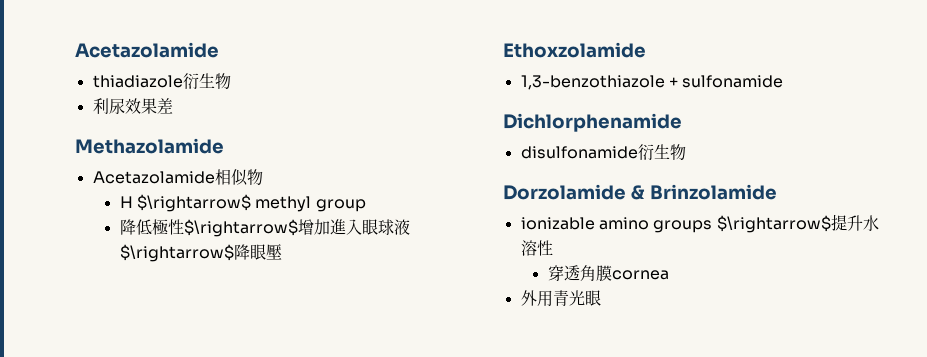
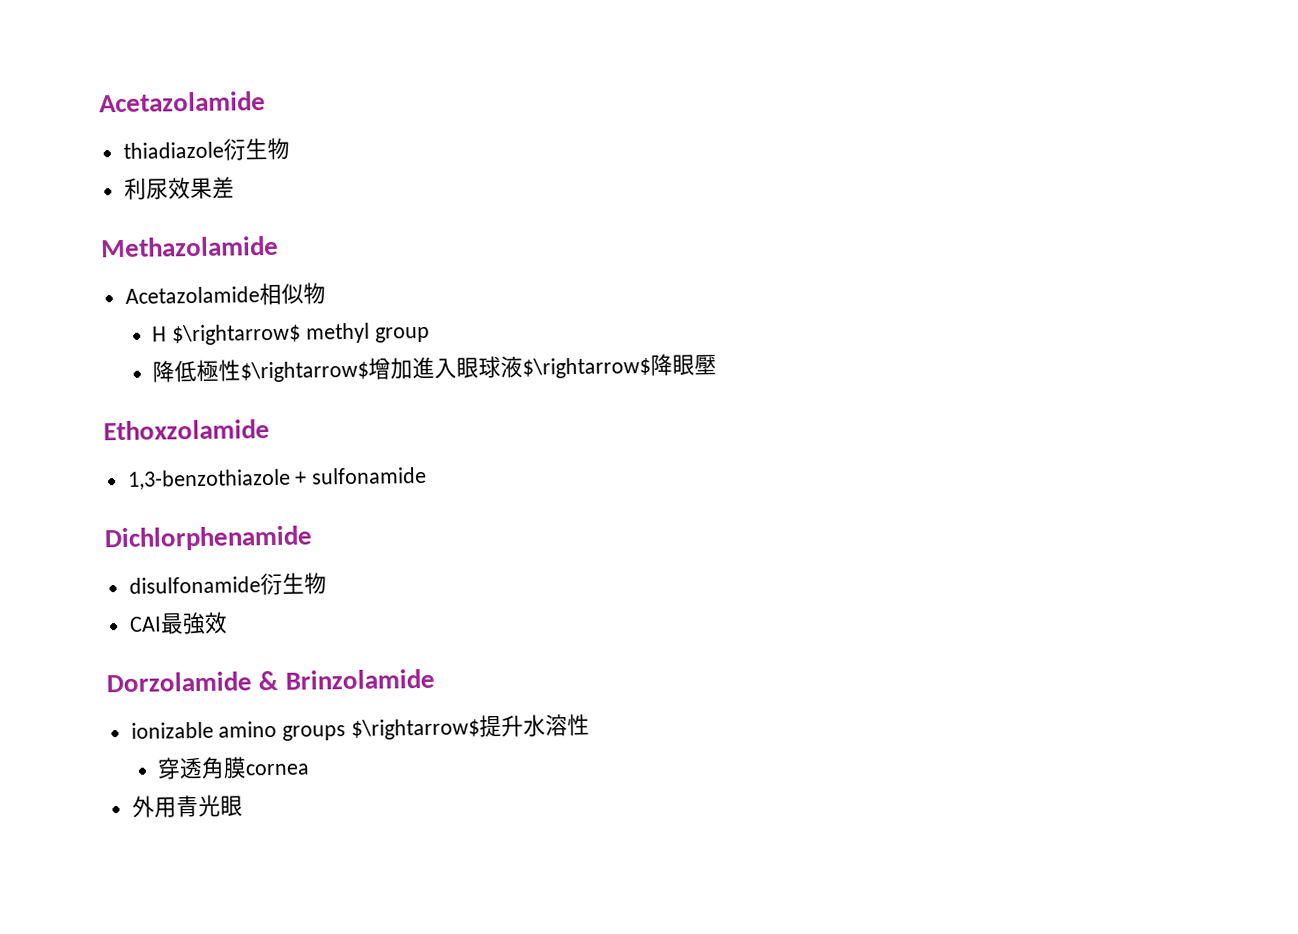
+ CAI最強效

